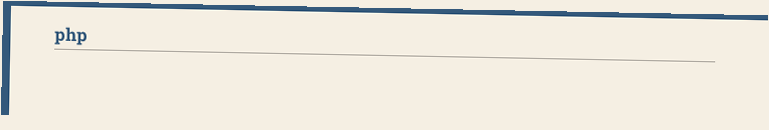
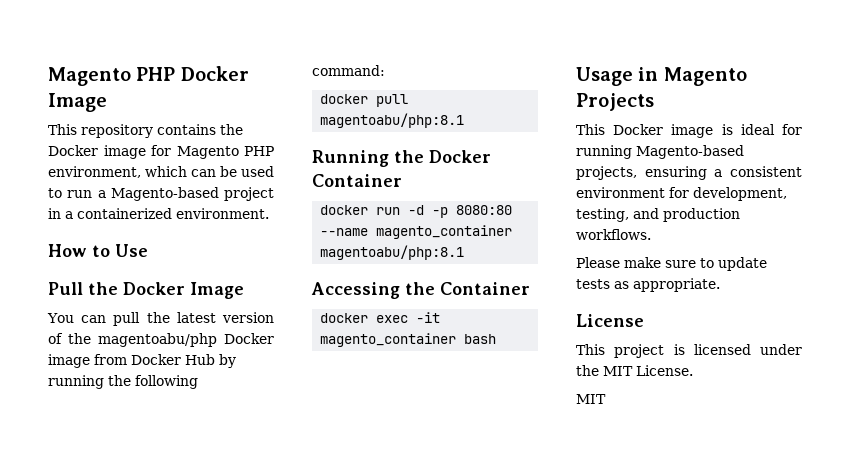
- php
+ Magento PHP Docker Image
+ This repository contains the Docker image for Magento PHP environment, which can be used to run a Magento-based project in a containerized environment.
+ How to Use
+ Pull the Docker Image
+ You can pull the latest version of the magentoabu/php Docker image from Docker Hub by running the following command:
+ docker pull magentoabu/php:8.1
+ Running the Docker Container
+ docker run -d -p 8080:80 --name magento_container magentoabu/php:8.1
+ Accessing the Container
+ docker exec -it magento_container bash
+ Usage in Magento Projects
+ This Docker image is ideal for running Magento-based projects, ensuring a consistent environment for development, testing, and production workflows.
+ Please make sure to update tests as appropriate.
+ License
+ This project is licensed under the MIT License.
+ MIT

